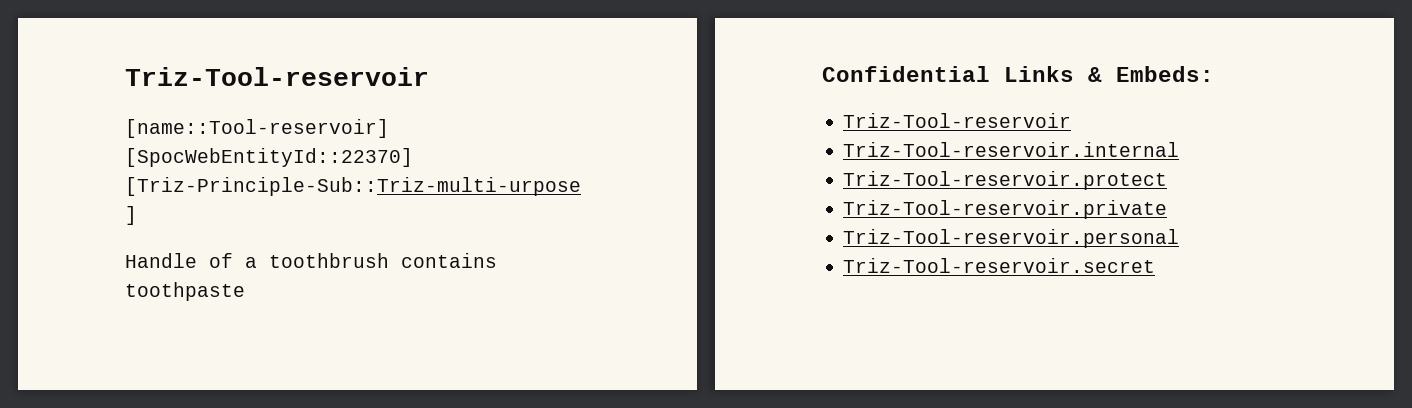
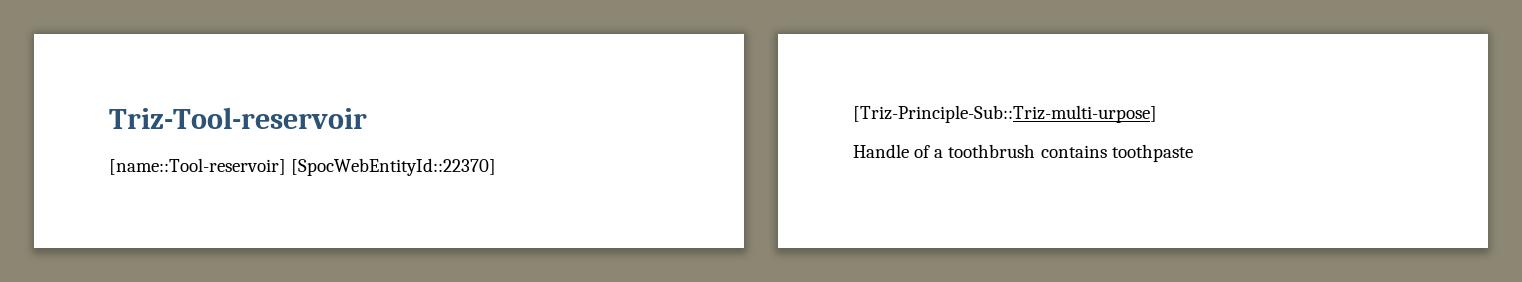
- Confidential Links & Embeds:
- Triz-Tool-reservoir
- Triz-Tool-reservoir.internal
- Triz-Tool-reservoir.protect
- Triz-Tool-reservoir.private
- Triz-Tool-reservoir.personal
- Triz-Tool-reservoir.secret

